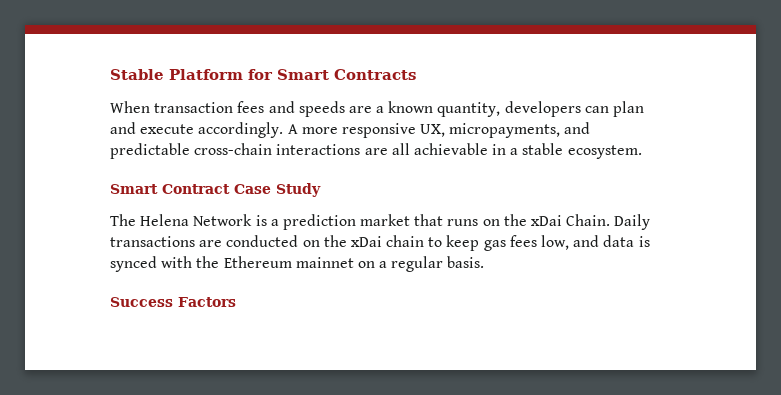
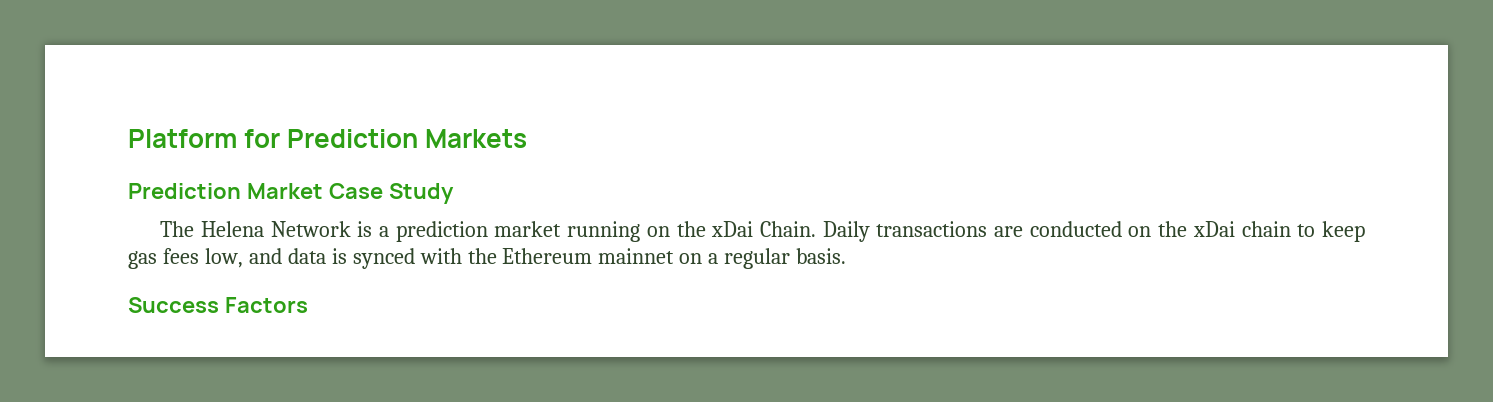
- Stable Platform for Smart Contracts
- When transaction fees and speeds are a known quantity, developers can plan and execute accordingly. A more responsive UX, micropayments, and predictable cross-chain interactions are all achievable in a stable ecosystem.
- Smart Contract Case Study
+ Platform for Prediction Markets
+ Prediction Market Case Study
- The Helena Network is a prediction market that runs on the xDai Chain.
+ The Helena Network is a prediction market running on the xDai Chain.

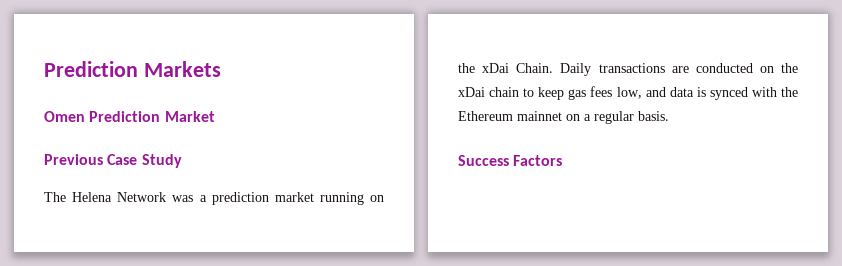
- Platform for Prediction Markets
+ Prediction Markets
- Prediction Market Case Study
+ Omen Prediction Market
+ Previous Case Study
- The Helena Network is a prediction market running on the xDai Chain.
+ The Helena Network was a prediction market running on the xDai Chain.

